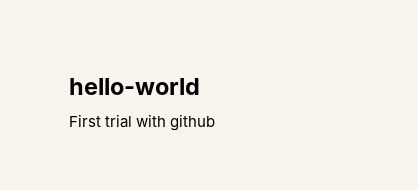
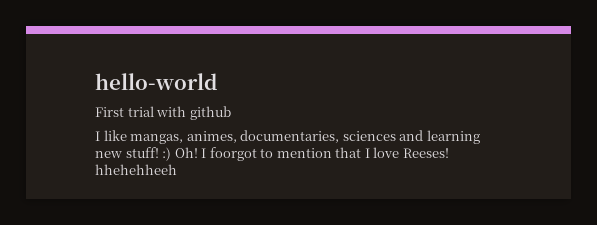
+ I like mangas, animes, documentaries, sciences and learning new stuff! :) Oh! I foorgot to mention that I love Reeses! hhehehheeh

